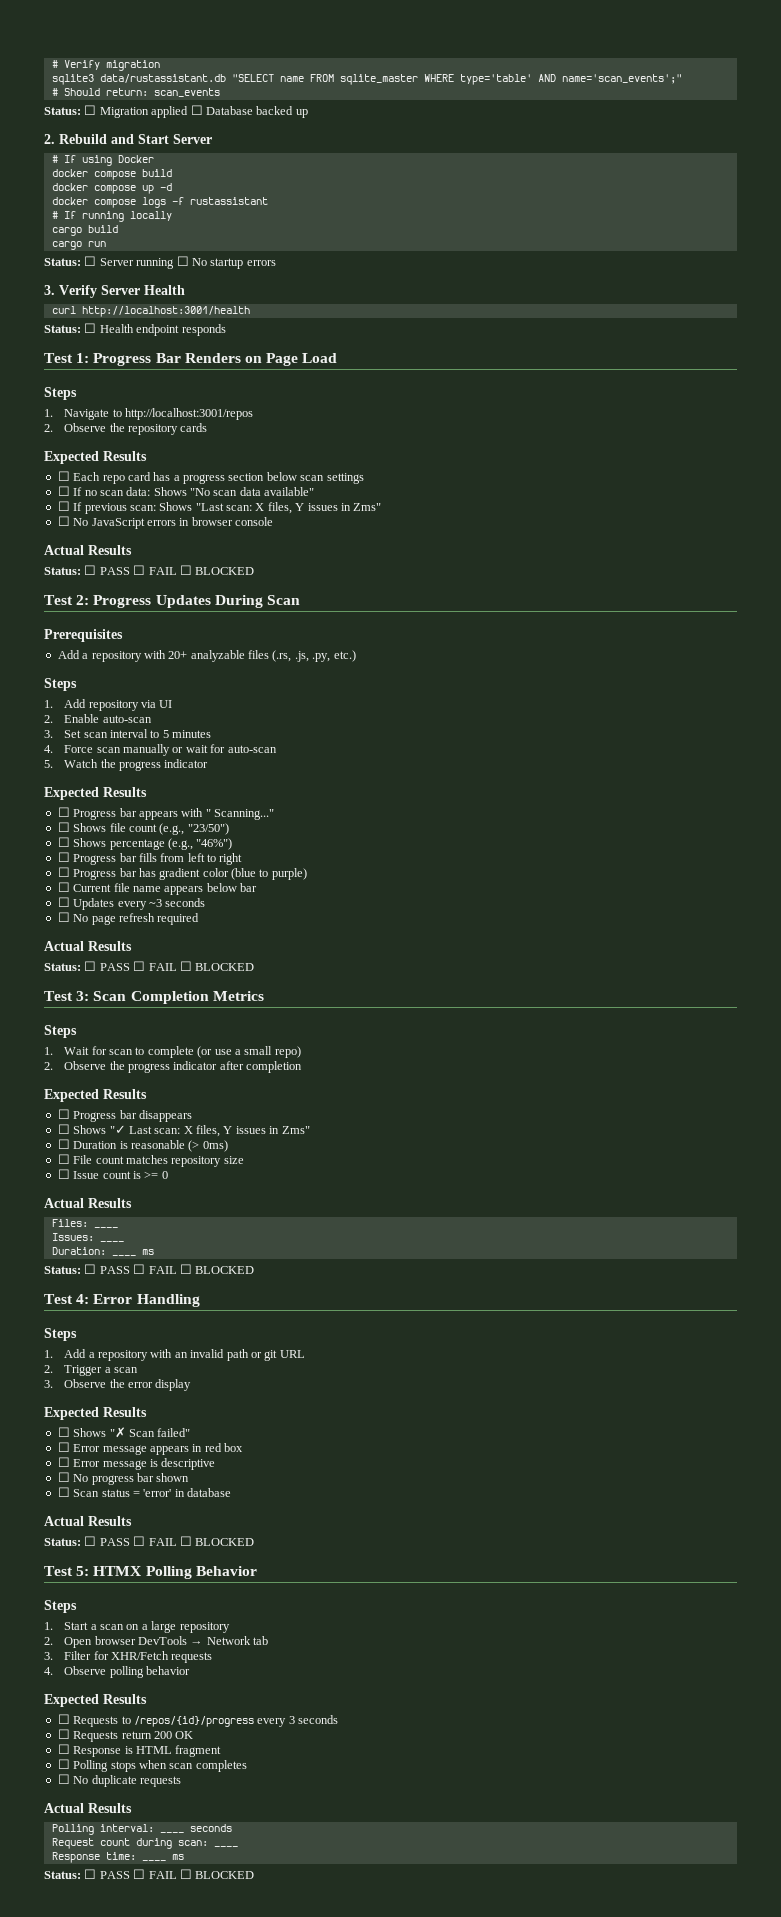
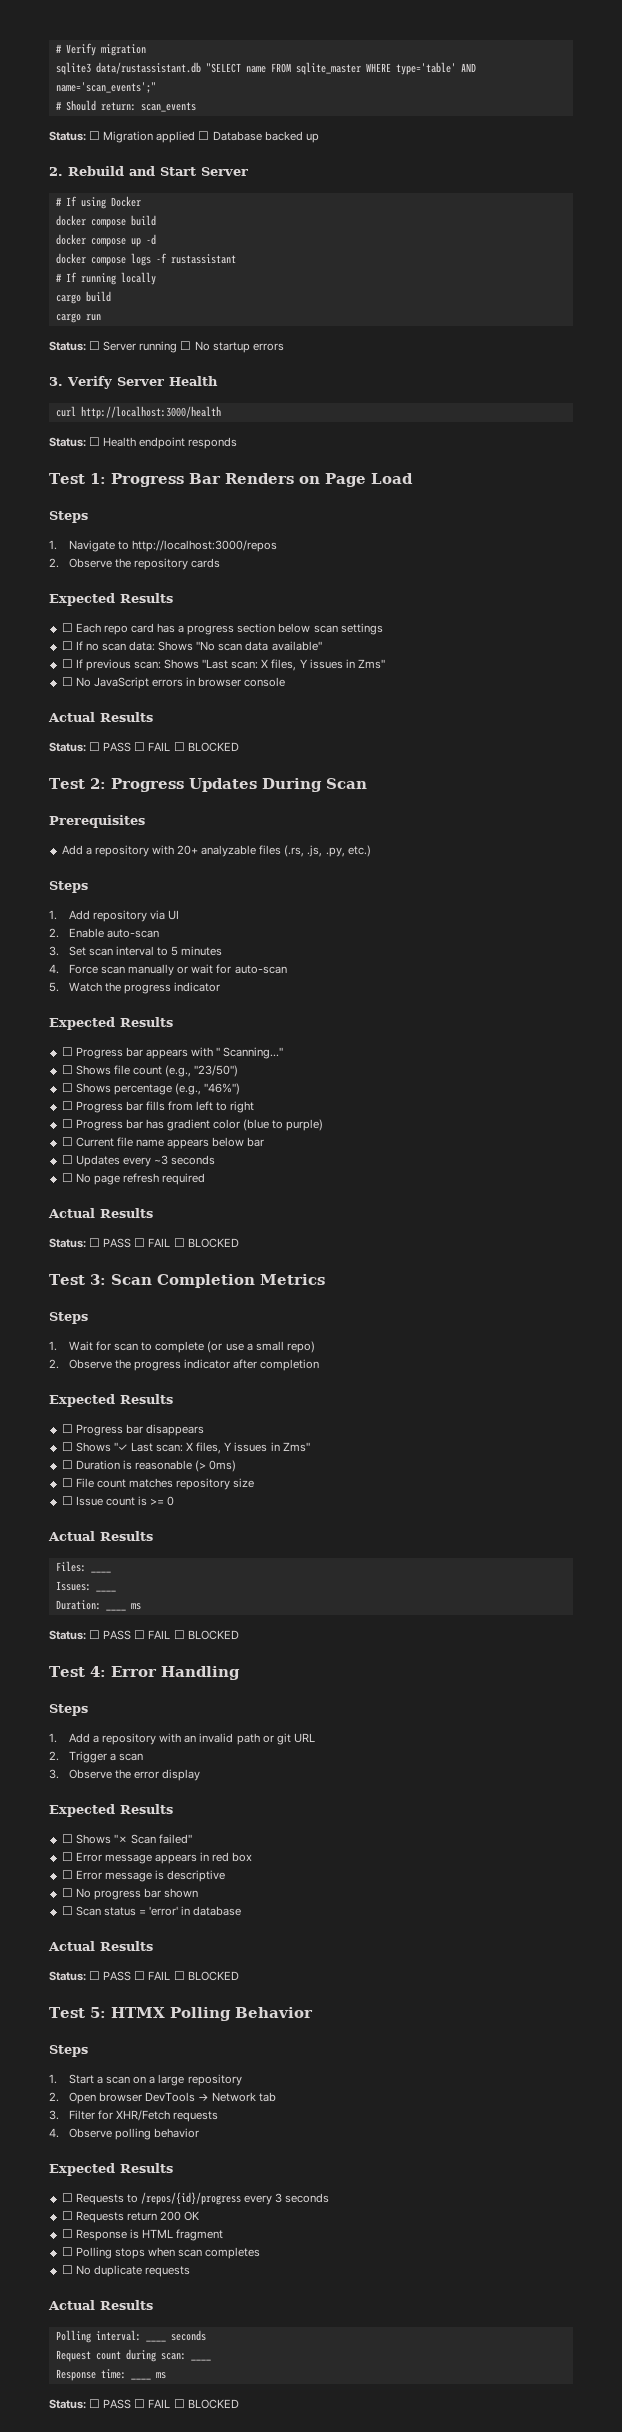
- curl http://localhost:3001/health
+ curl http://localhost:3000/health
- 1. Navigate to http://localhost:3001/repos
+ 1. Navigate to http://localhost:3000/repos

